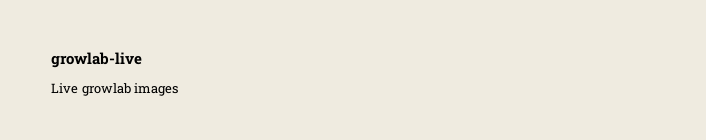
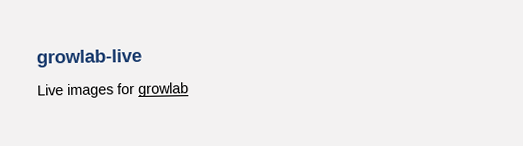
- Live growlab images
+ Live images for growlab

